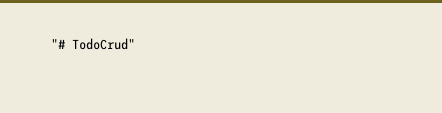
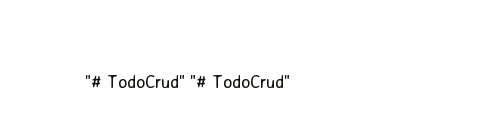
- "# TodoCrud"
+ "# TodoCrud" "# TodoCrud"

